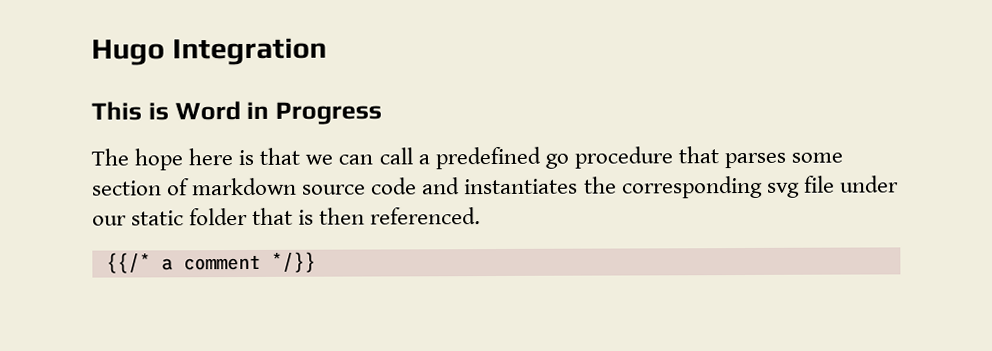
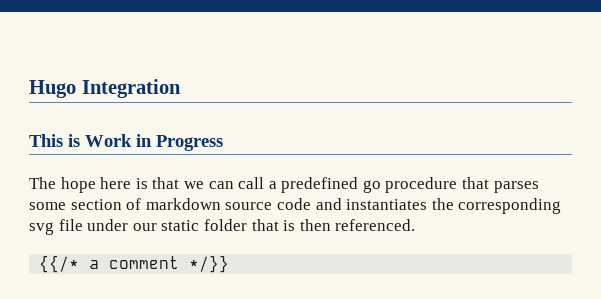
- This is Word in Progress
+ This is Work in Progress

